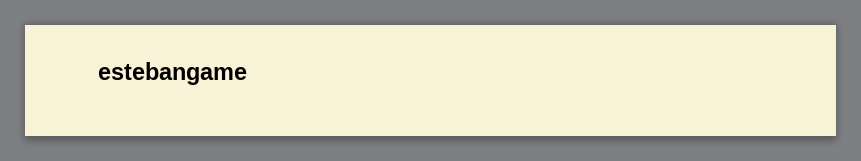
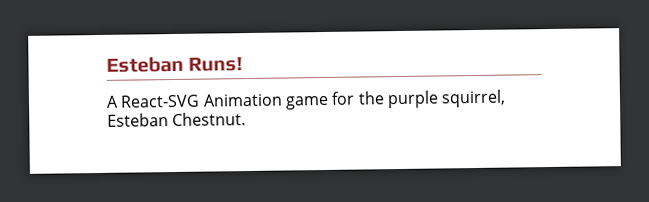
- estebangame
+ Esteban Runs!
+ A React-SVG Animation game for the purple squirrel, Esteban Chestnut.

